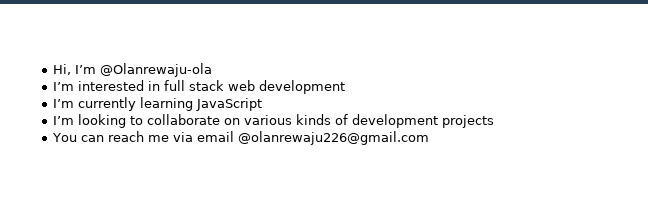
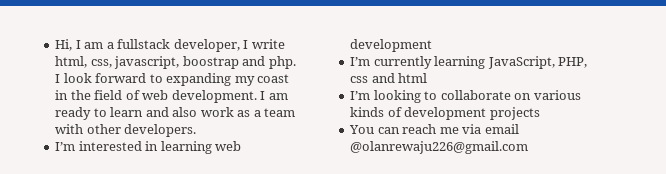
- Hi, I’m @Olanrewaju-ola
+ Hi, I am a fullstack developer, I write html, css, javascript, boostrap and php. I look forward to expanding my coast in the field of web development. I am ready to learn and also work as a team with other developers.
- I’m interested in full stack web development
+ I’m interested in learning web development
- I’m currently learning JavaScript
+ I’m currently learning JavaScript, PHP, css and html

